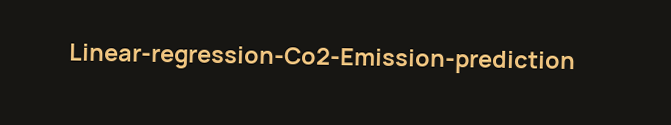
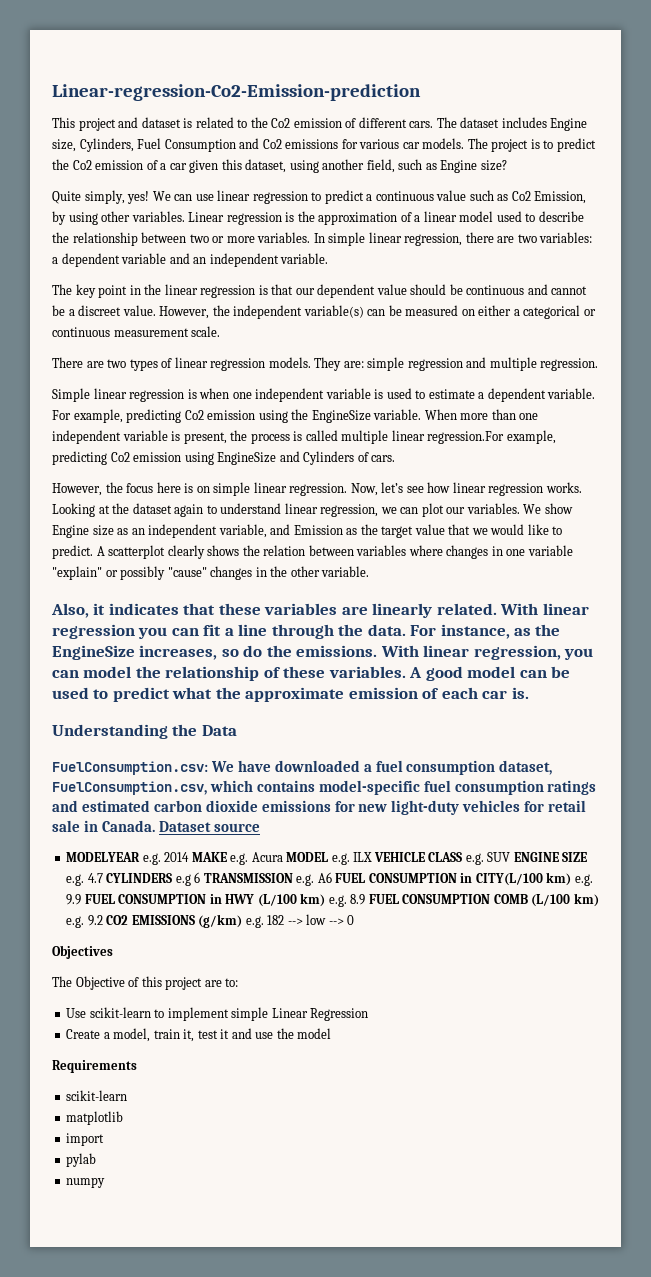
+ This project and dataset is related to the Co2 emission of different cars. The dataset includes Engine size, Cylinders, Fuel Consumption and Co2 emissions for various car models. The project is to predict the Co2 emission of a car given this dataset, using another field, such as Engine size?
+ Quite simply, yes! We can use linear regression to predict a continuous value such as Co2 Emission, by using other variables. Linear regression is the approximation of a linear model used to describe the relationship between two or more variables. In simple linear regression, there are two variables: a dependent variable and an independent variable.
+ The key point in the linear regression is that our dependent value should be continuous and cannot be a discreet value. However, the independent variable(s) can be measured on either a categorical or continuous measurement scale.
+ There are two types of linear regression models. They are: simple regression and multiple regression.
+ Simple linear regression is when one independent variable is used to estimate a dependent variable. For example, predicting Co2 emission using the EngineSize variable. When more than one independent variable is present, the process is called multiple linear regression.For example, predicting Co2 emission using EngineSize and Cylinders of cars.
+ However, the focus here is on simple linear regression. Now, let’s see how linear regression works. Looking at the dataset again to understand linear regression, we can plot our variables. We show Engine size as an independent variable, and Emission as the target value that we would like to predict. A scatterplot clearly shows the relation between variables where changes in one variable "explain" or possibly "cause" changes in the other variable.
+ Also, it indicates that these variables are linearly related. With linear regression you can fit a line through the data. For instance, as the EngineSize increases, so do the emissions. With linear regression, you can model the relationship of these variables. A good model can be used to predict what the approximate emission of each car is.
+ Understanding the Data
+ FuelConsumption.csv: We have downloaded a fuel consumption dataset, FuelConsumption.csv, which contains model-specific fuel consumption ratings and estimated carbon dioxide emissions for new light-duty vehicles for retail sale in Canada. Dataset source
+ MODELYEAR e.g. 2014 MAKE e.g. Acura MODEL e.g. ILX VEHICLE CLASS e.g. SUV ENGINE SIZE e.g. 4.7 CYLINDERS e.g 6 TRANSMISSION e.g. A6 FUEL CONSUMPTION in CITY(L/100 km) e.g. 9.9 FUEL CONSUMPTION in HWY (L/100 km) e.g. 8.9 FUEL CONSUMPTION COMB (L/100 km) e.g. 9.2 CO2 EMISSIONS (g/km) e.g. 182 --> low --> 0
+ Objectives
+ The Objective of this project are to:
+ Use scikit-learn to implement simple Linear Regression
+ Create a model, train it, test it and use the model
+ Requirements
+ scikit-learn
+ matplotlib
+ import
+ pylab
+ numpy

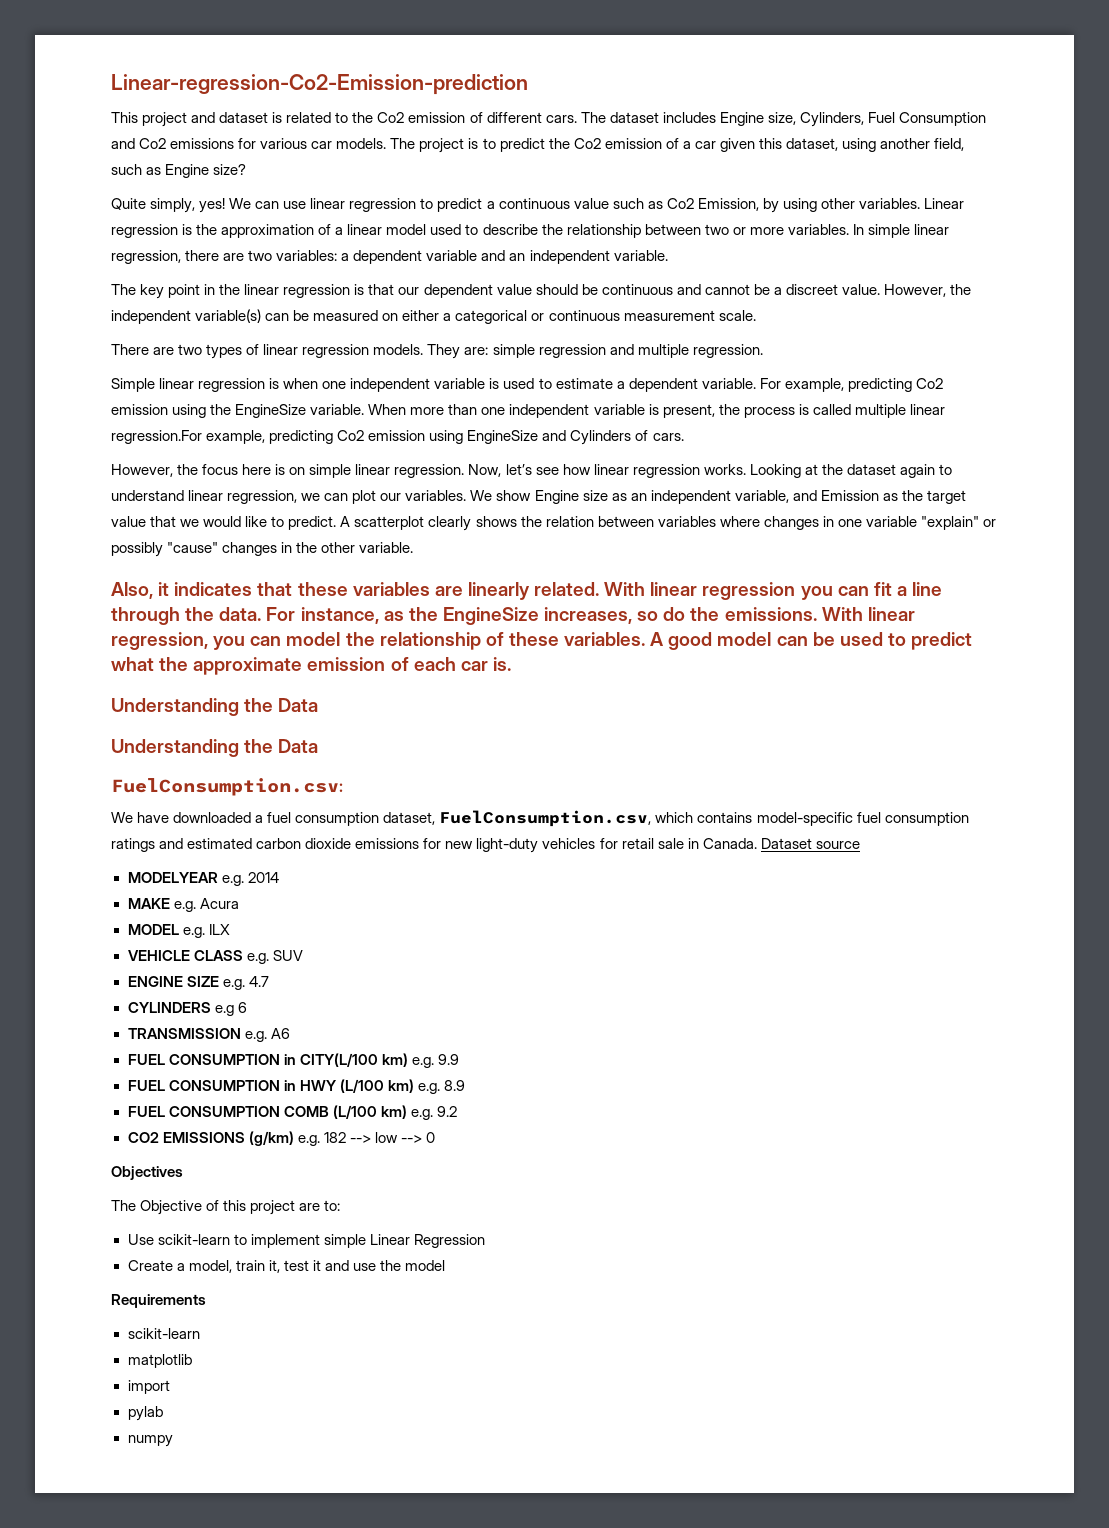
  A good model can be used to predict what the approximate emission of each car is.
+ Understanding the Data
- FuelConsumption.csv: We have downloaded a fuel consumption dataset, FuelConsumption.csv, which contains model-specific fuel consumption ratings and estimated carbon dioxide emissions for new light-duty vehicles for retail sale in Canada.
+ FuelConsumption.csv:
+ We have downloaded a fuel consumption dataset, FuelConsumption.csv, which contains model-specific fuel consumption ratings and estimated carbon dioxide emissions for new light-duty vehicles for retail sale in Canada.
- MODELYEAR e.g. 2014 MAKE e.g. Acura MODEL e.g. ILX VEHICLE CLASS e.g. SUV ENGINE SIZE e.g. 4.7 CYLINDERS e.g 6 TRANSMISSION e.g. A6 FUEL CONSUMPTION in CITY(L/100 km) e.g. 9.9 FUEL CONSUMPTION in HWY (L/100 km) e.g. 8.9 FUEL CONSUMPTION COMB (L/100 km) e.g. 9.2 CO2 EMISSIONS (g/km) e.g. 182 --> low --> 0
+ MODELYEAR e.g. 2014
+ MAKE e.g. Acura
+ MODEL e.g. ILX
+ VEHICLE CLASS e.g. SUV
+ ENGINE SIZE e.g. 4.7
+ CYLINDERS e.g 6
+ TRANSMISSION e.g. A6
+ FUEL CONSUMPTION in CITY(L/100 km) e.g. 9.9
+ FUEL CONSUMPTION in HWY (L/100 km) e.g. 8.9
+ FUEL CONSUMPTION COMB (L/100 km) e.g. 9.2
+ CO2 EMISSIONS (g/km) e.g. 182 --> low --> 0

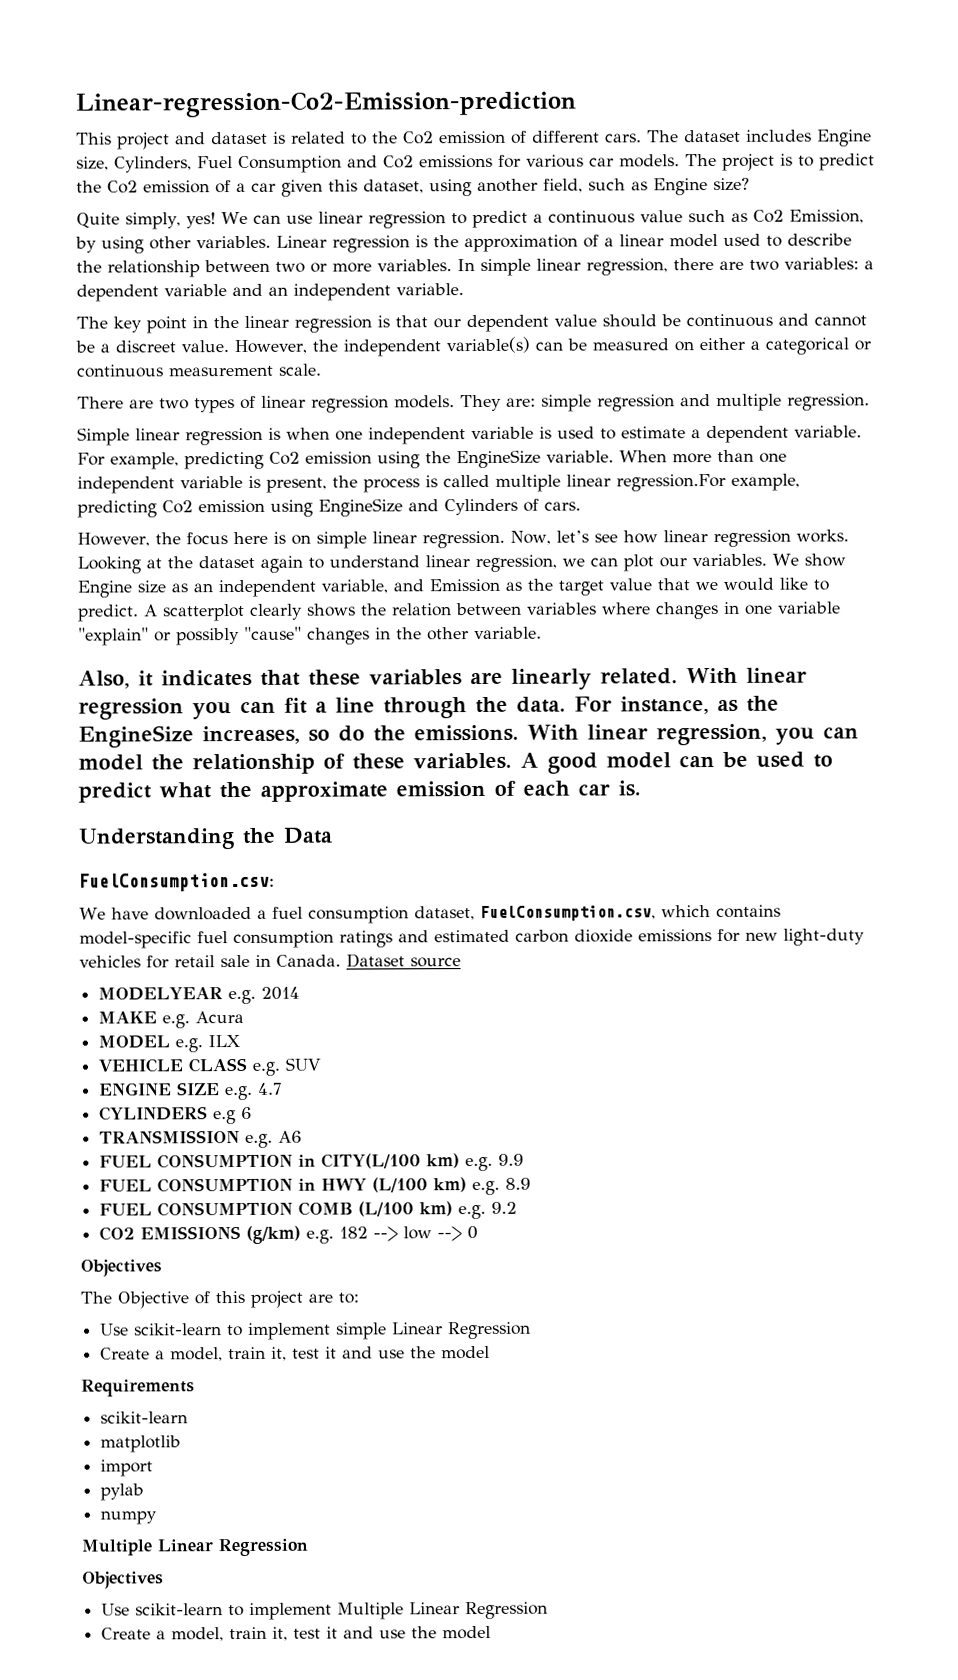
  A good model can be used to predict what the approximate emission of each car is.
- Understanding the Data
  numpy
+ Multiple Linear Regression
+ Objectives
+ Use scikit-learn to implement Multiple Linear Regression
+ Create a model, train it, test it and use the model

